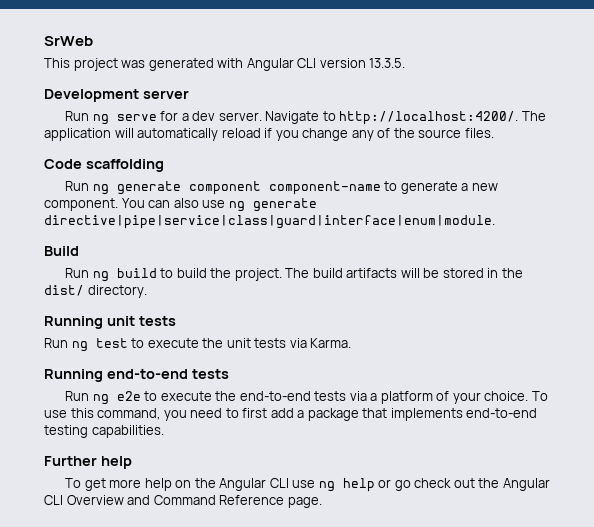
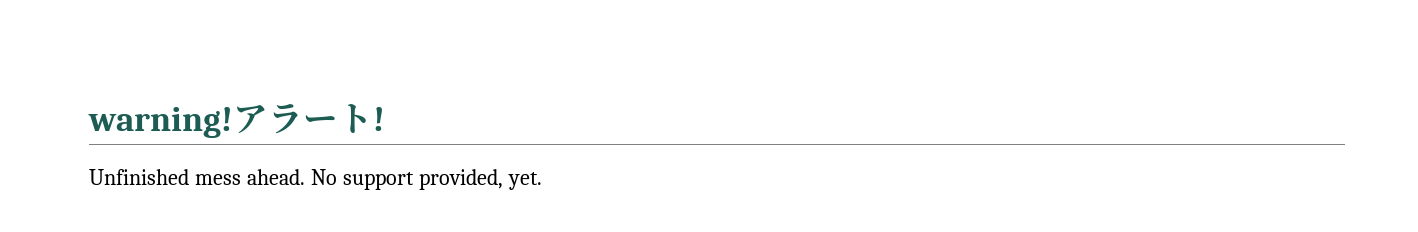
- SrWeb
- This project was generated with Angular CLI version 13.3.5.
- Development server
- Run ng serve for a dev server. Navigate to http://localhost:4200/. The application will automatically reload if you change any of the source files.
- Code scaffolding
- Run ng generate component component-name to generate a new component. You can also use ng generate directive|pipe|service|class|guard|interface|enum|module.
- Build
- Run ng build to build the project. The build artifacts will be stored in the dist/ directory.
- Running unit tests
- Run ng test to execute the unit tests via Karma.
- Running end-to-end tests
- Run ng e2e to execute the end-to-end tests via a platform of your choice. To use this command, you need to first add a package that implements end-to-end testing capabilities.
- Further help
- To get more help on the Angular CLI use ng help or go check out the Angular CLI Overview and Command Reference page.
+ warning!アラート!
+ Unfinished mess ahead. No support provided, yet.

